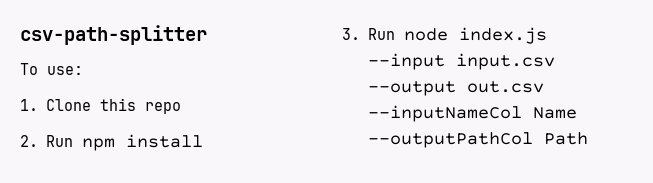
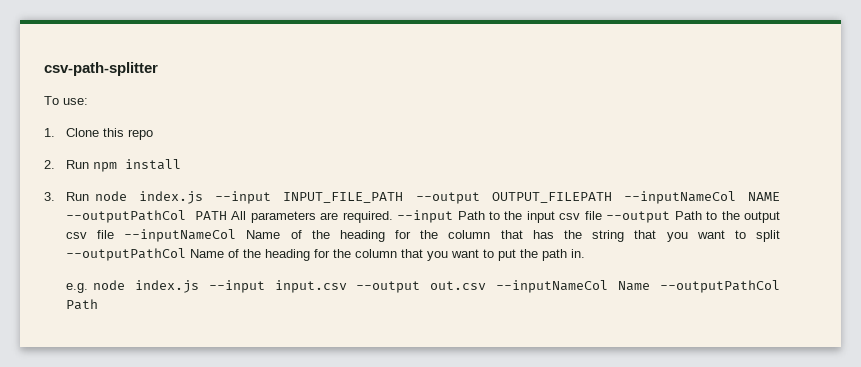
- 3. Run node index.js --input input.csv --output out.csv --inputNameCol Name --outputPathCol Path
+ 3. Run node index.js --input INPUT_FILE_PATH --output OUTPUT_FILEPATH --inputNameCol NAME --outputPathCol PATH All parameters are required. --input Path to the input csv file --output Path to the output csv file --inputNameCol Name of the heading for the column that has the string that you want to split --outputPathCol Name of the heading for the column that you want to put the path in.
+ e.g. node index.js --input input.csv --output out.csv --inputNameCol Name --outputPathCol Path

